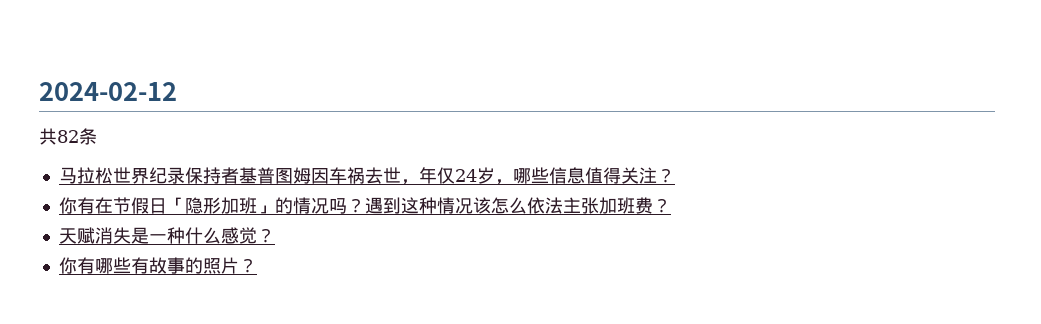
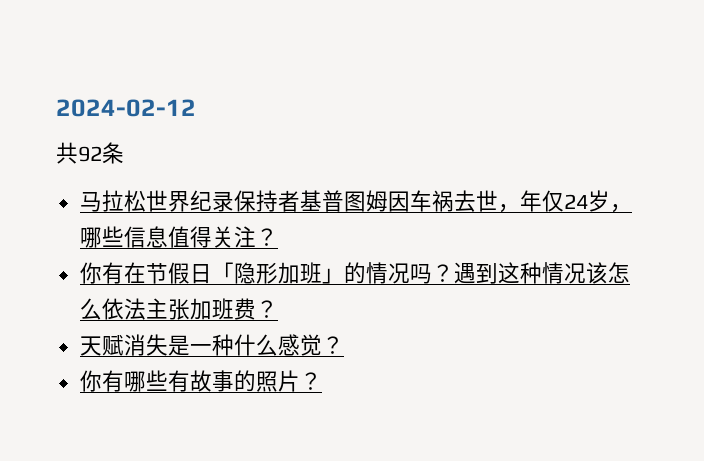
- 共82条
+ 共92条

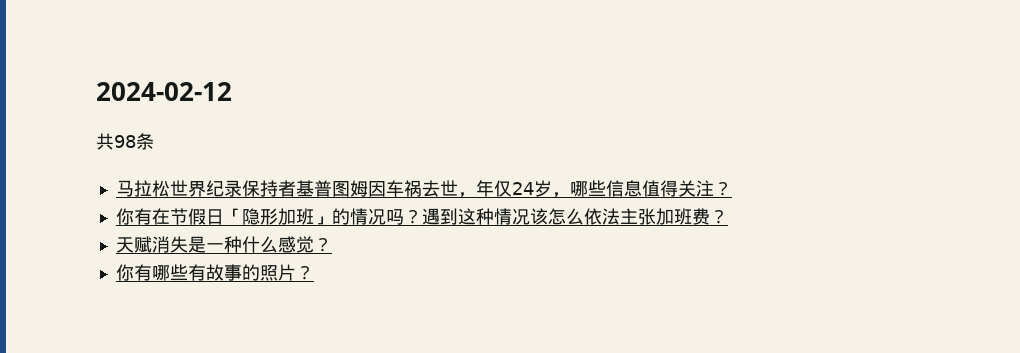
- 共92条
+ 共98条

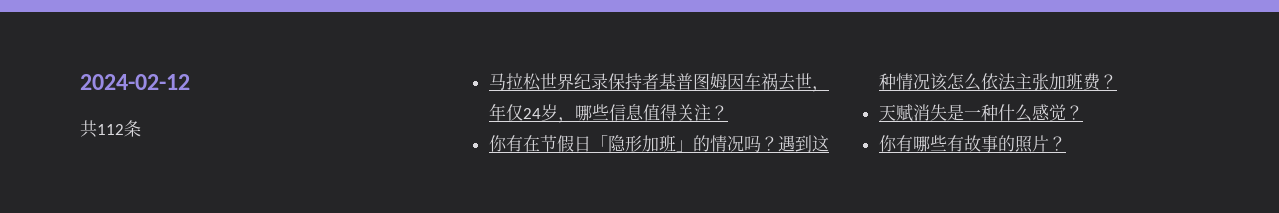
- 共98条
+ 共112条

